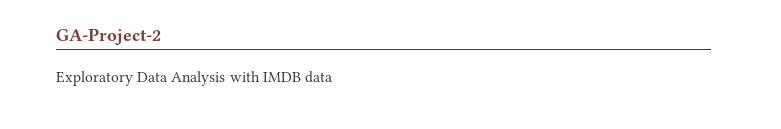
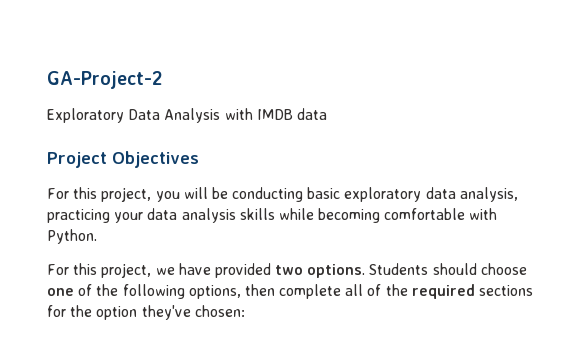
+ Project Objectives
+ For this project, you will be conducting basic exploratory data analysis, practicing your data analysis skills while becoming comfortable with Python.
+ For this project, we have provided two options. Students should choose one of the following options, then complete all of the required sections for the option they've chosen:

